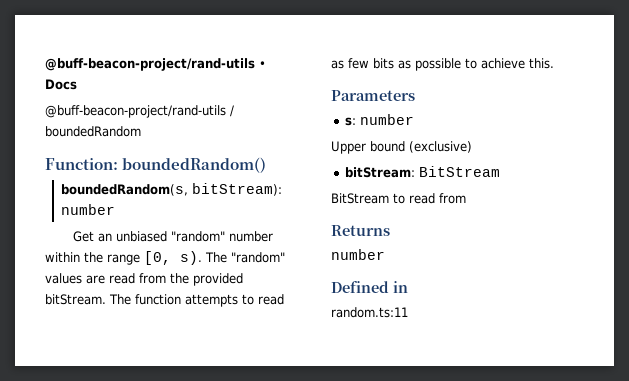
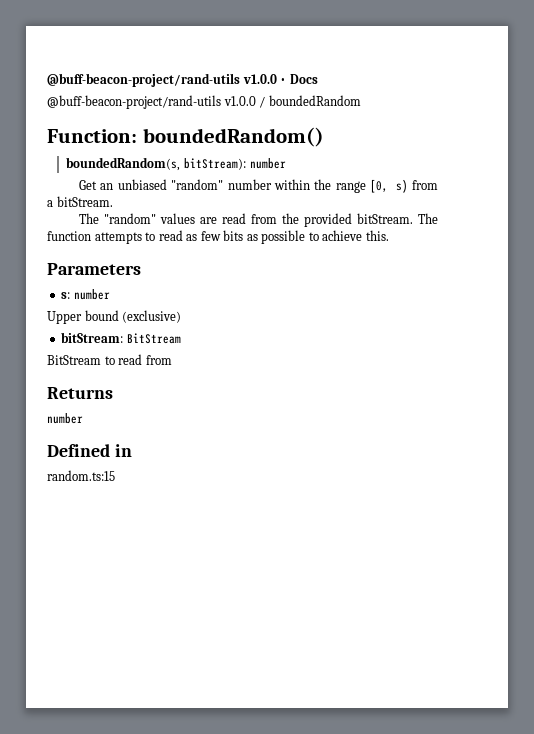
- @buff-beacon-project/rand-utils • Docs
+ @buff-beacon-project/rand-utils v1.0.0 • Docs
- @buff-beacon-project/rand-utils / boundedRandom
+ @buff-beacon-project/rand-utils v1.0.0 / boundedRandom
- Get an unbiased "random" number within the range [0, s). The "random" values are read from the provided bitStream.
+ Get an unbiased "random" number within the range [0, s) from a bitStream.
+ The "random" values are read from the provided bitStream.
- random.ts:11
+ random.ts:15

